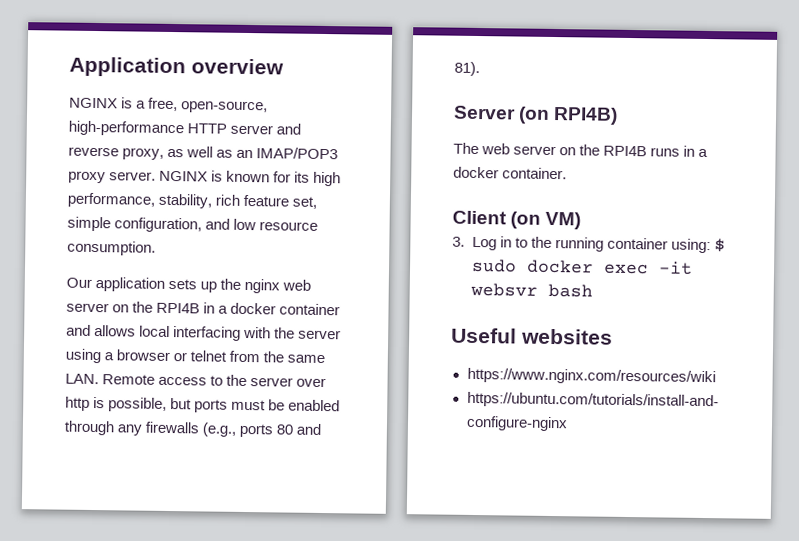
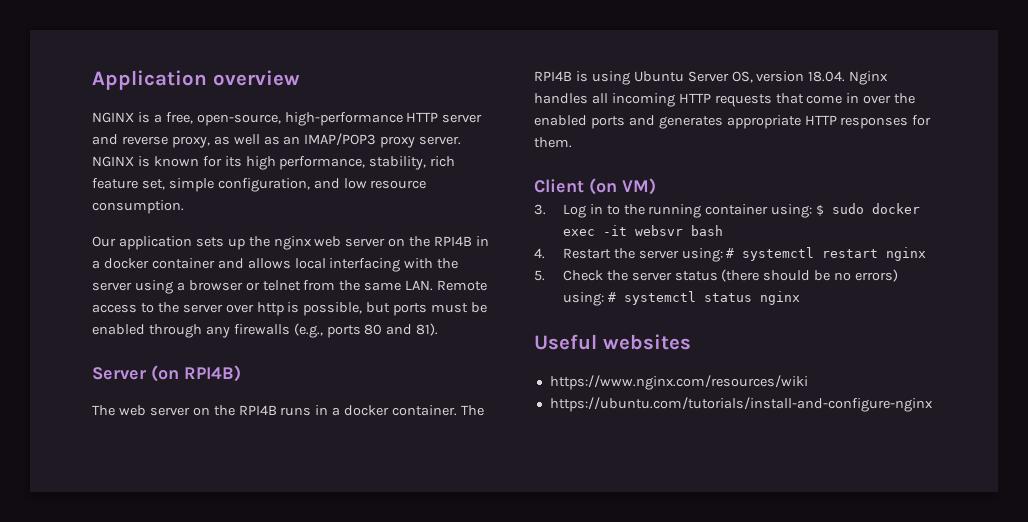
+ The RPI4B is using Ubuntu Server OS, version 18.04. Nginx handles all incoming HTTP requests that come in over the enabled ports and generates appropriate HTTP responses for them.
+ 4. Restart the server using: # systemctl restart nginx
+ 5. Check the server status (there should be no errors) using: # systemctl status nginx

